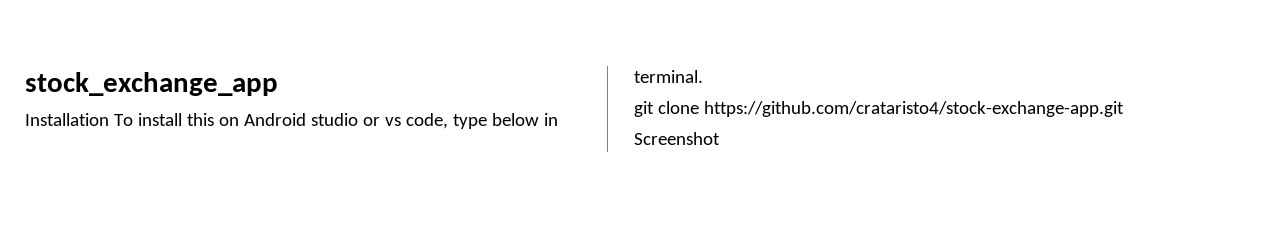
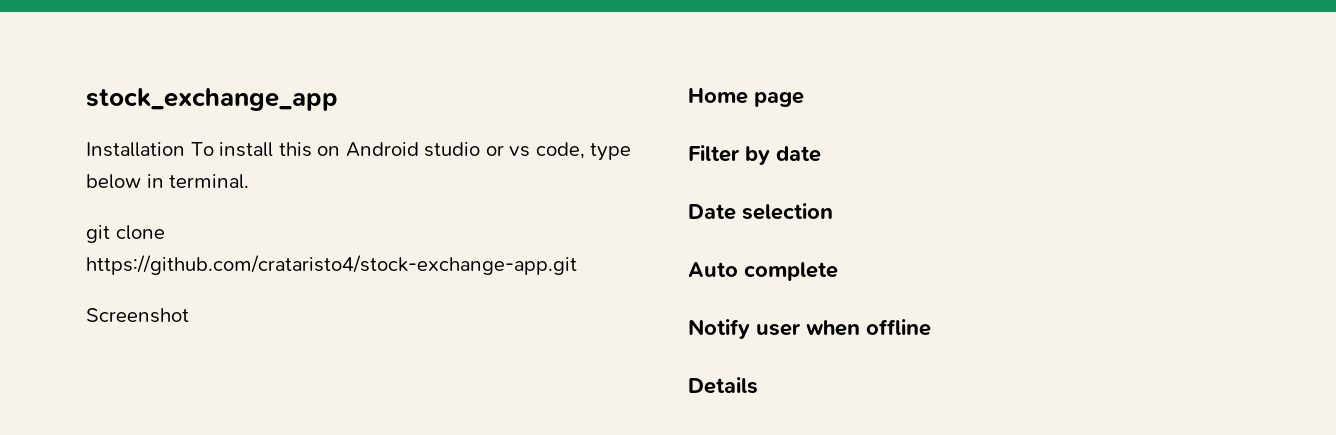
+ Home page
+ Filter by date
+ Date selection
+ Auto complete
+ Notify user when offline
+ Details

